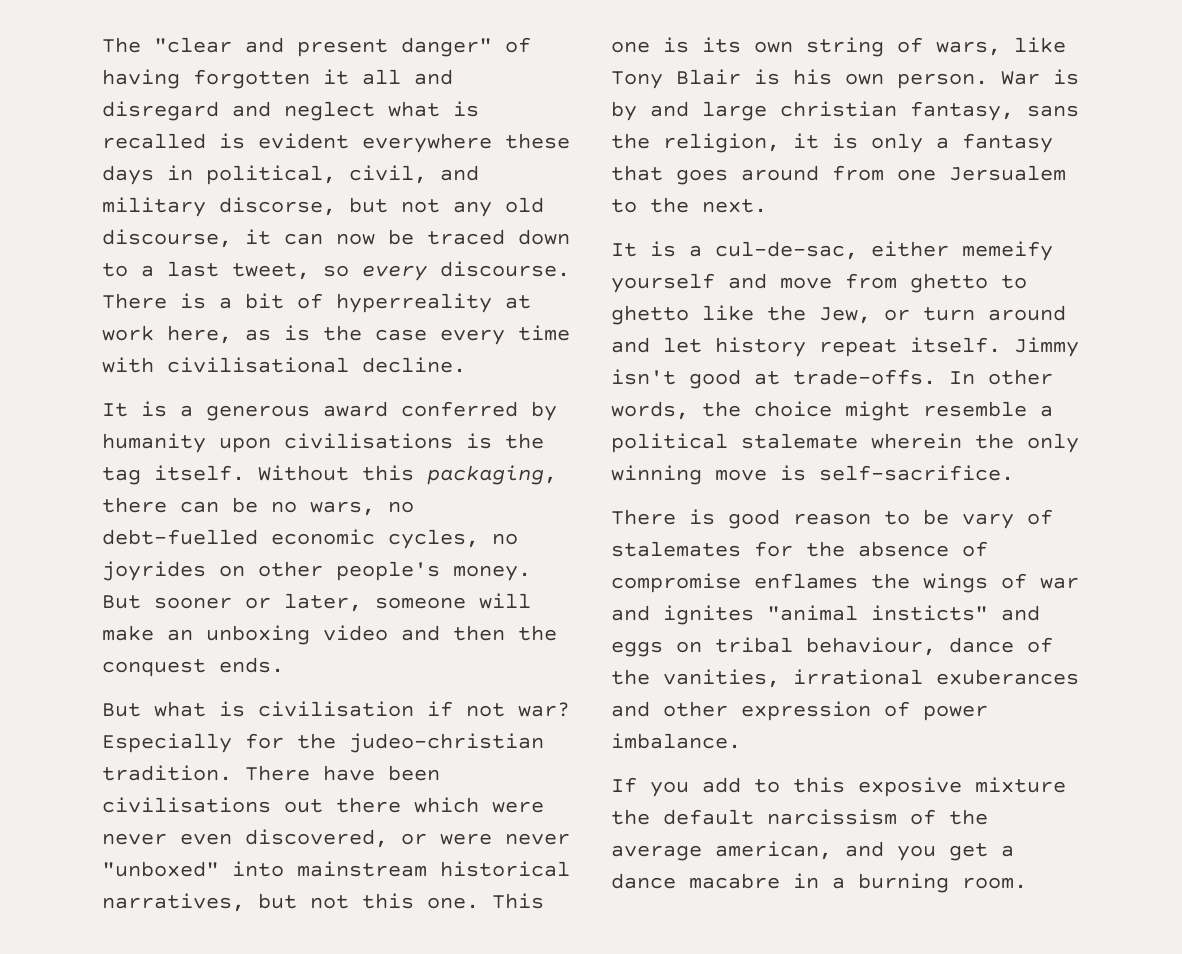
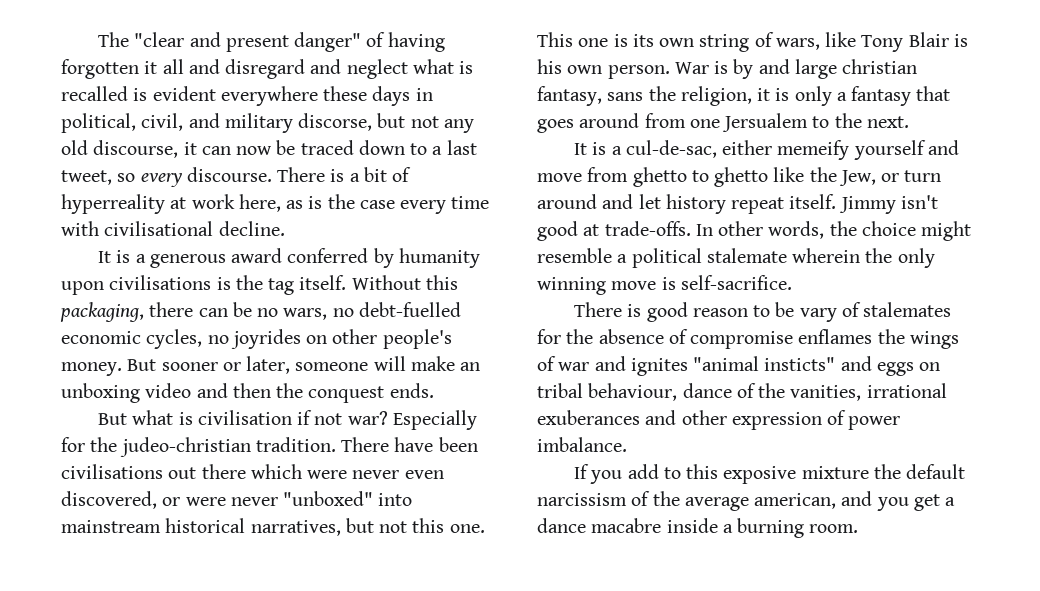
- If you add to this exposive mixture the default narcissism of the average american, and you get a dance macabre in a burning room.
+ If you add to this exposive mixture the default narcissism of the average american, and you get a dance macabre inside a burning room.

